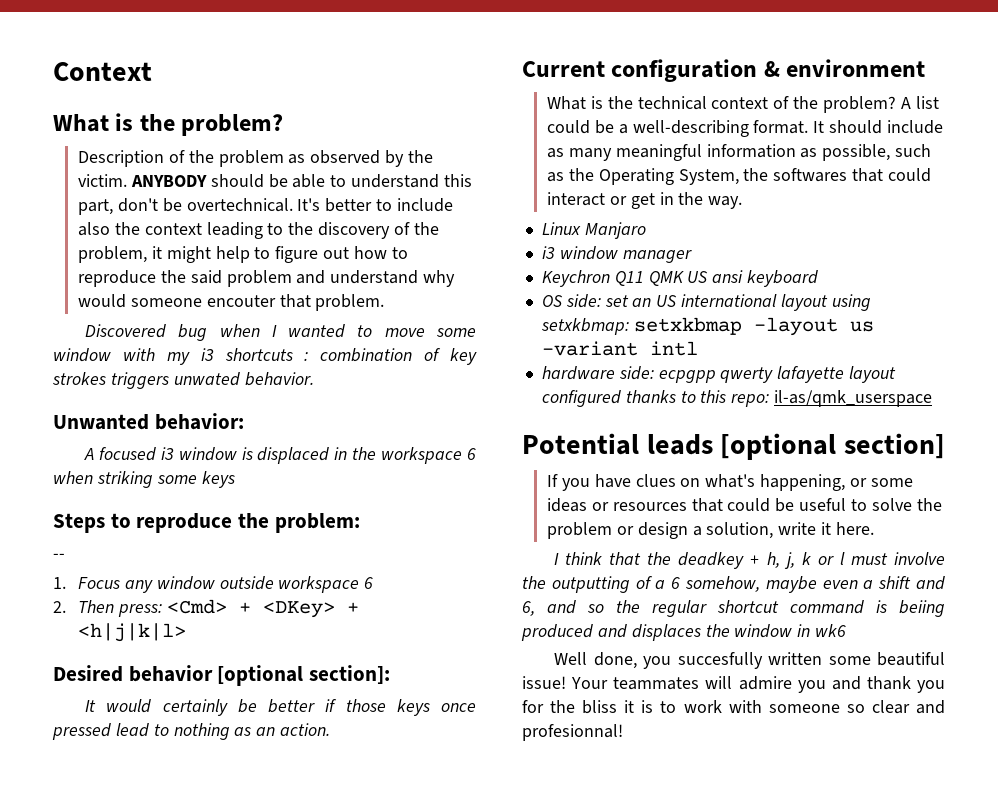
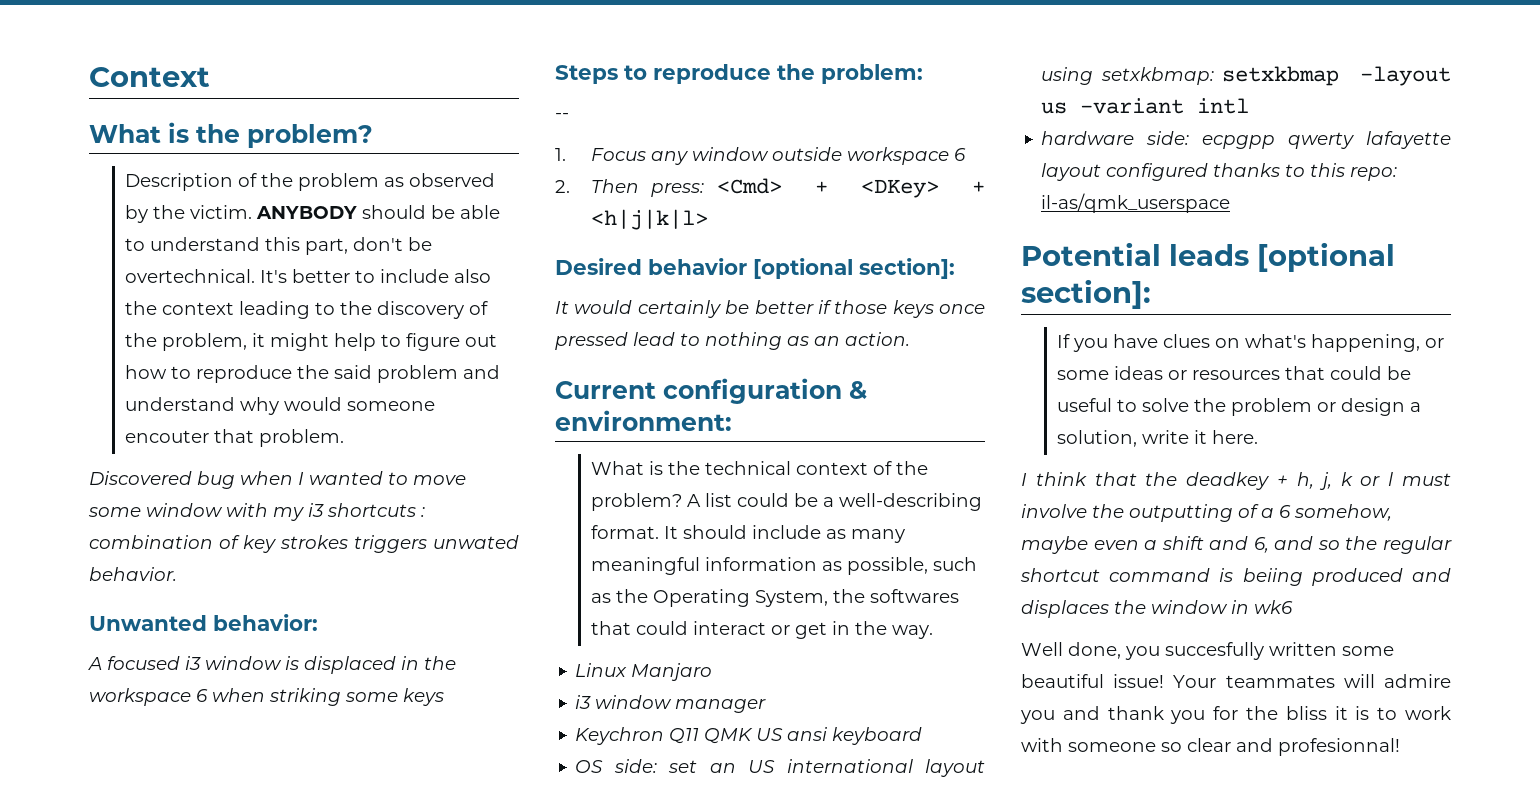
- Current configuration & environment
+ Current configuration & environment:
- Potential leads [optional section]
+ Potential leads [optional section]:

